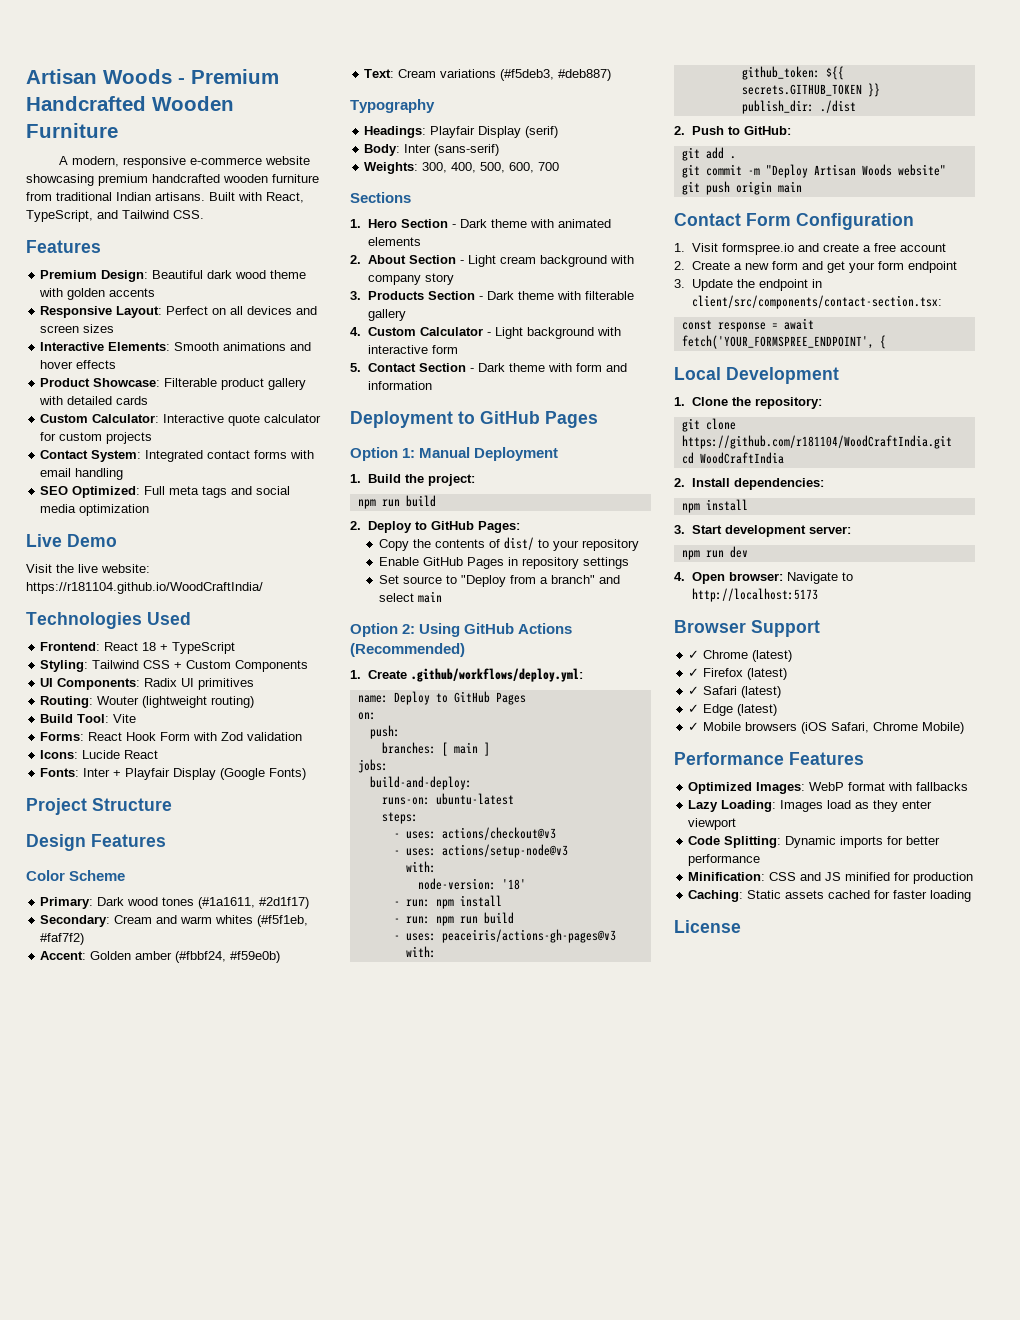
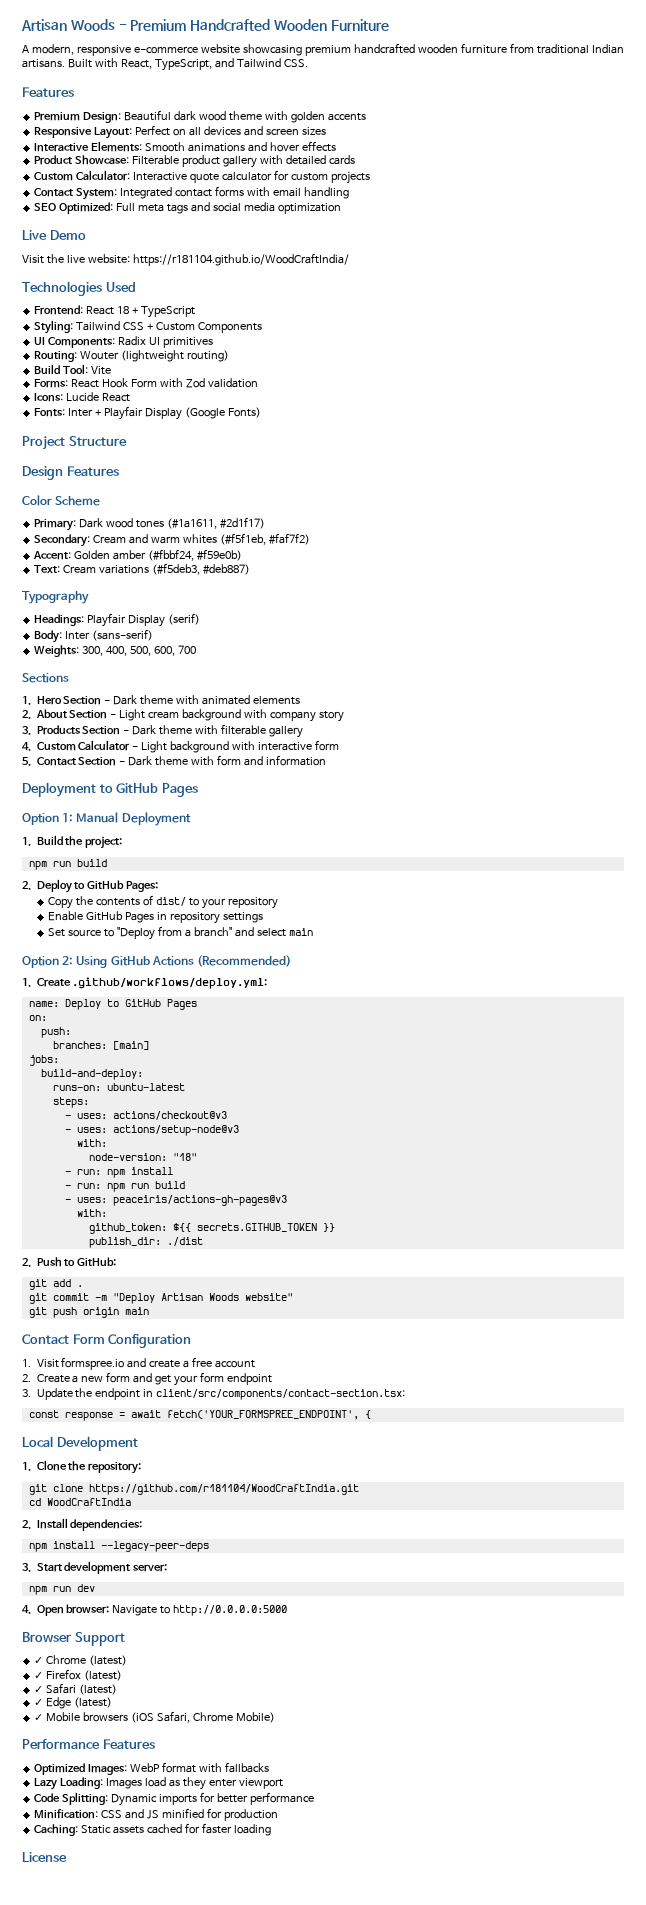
- branches: [ main ]
+ branches: [main]
- node-version: '18'
+ node-version: "18"
  2. Install dependencies:
- npm install
+ npm install --legacy-peer-deps
- 4. Open browser: Navigate to http://localhost:5173
+ 4. Open browser: Navigate to http://0.0.0.0:5000

